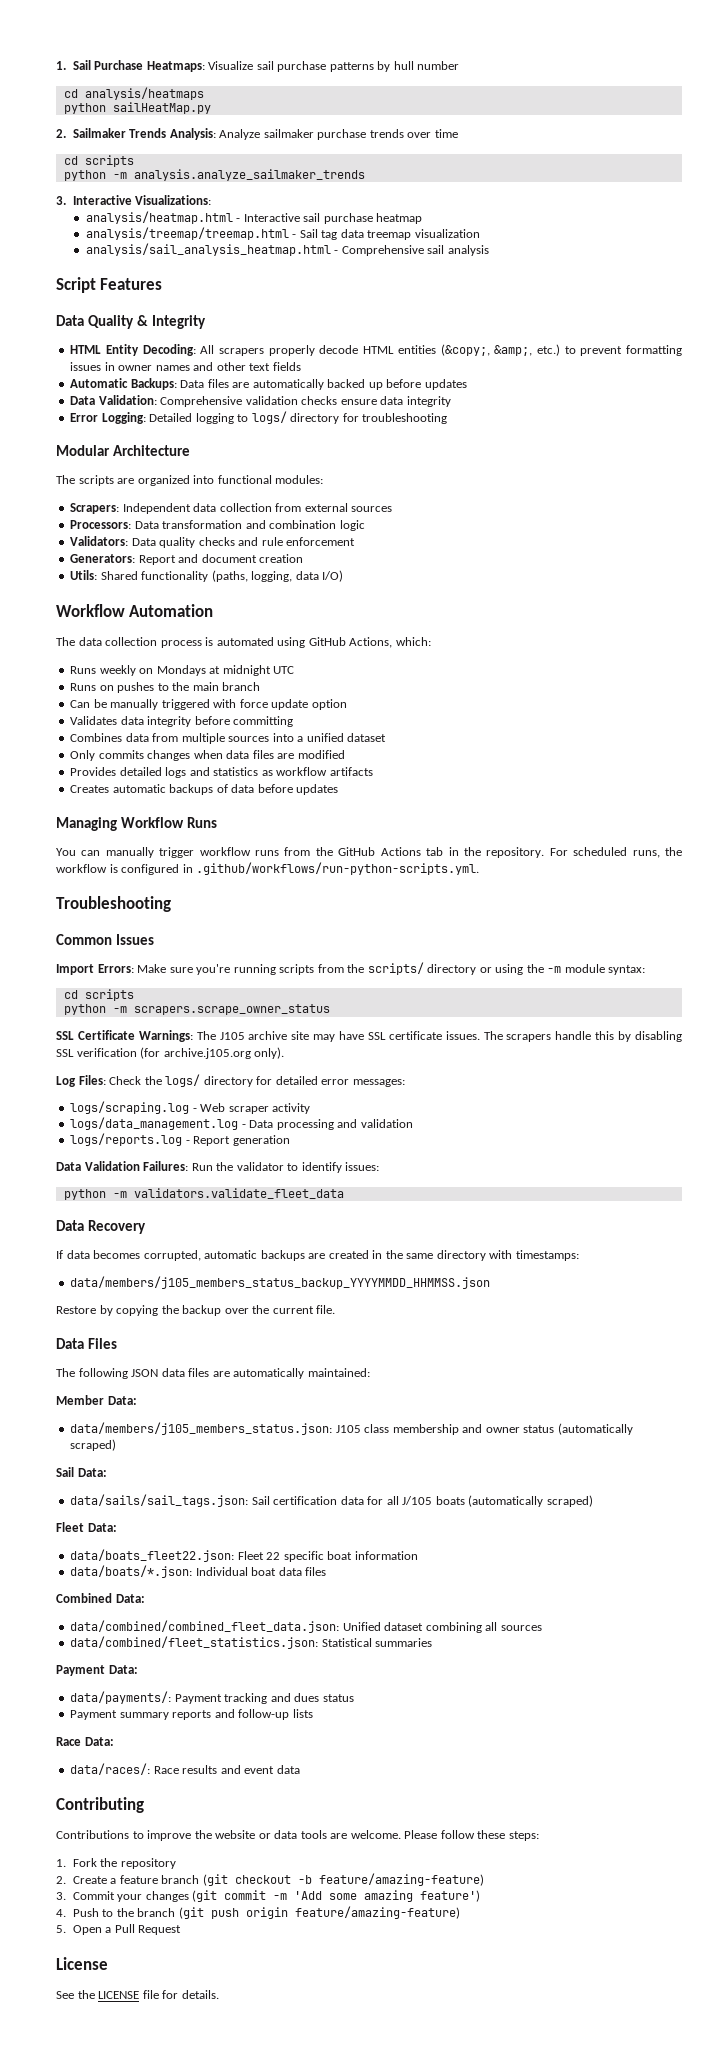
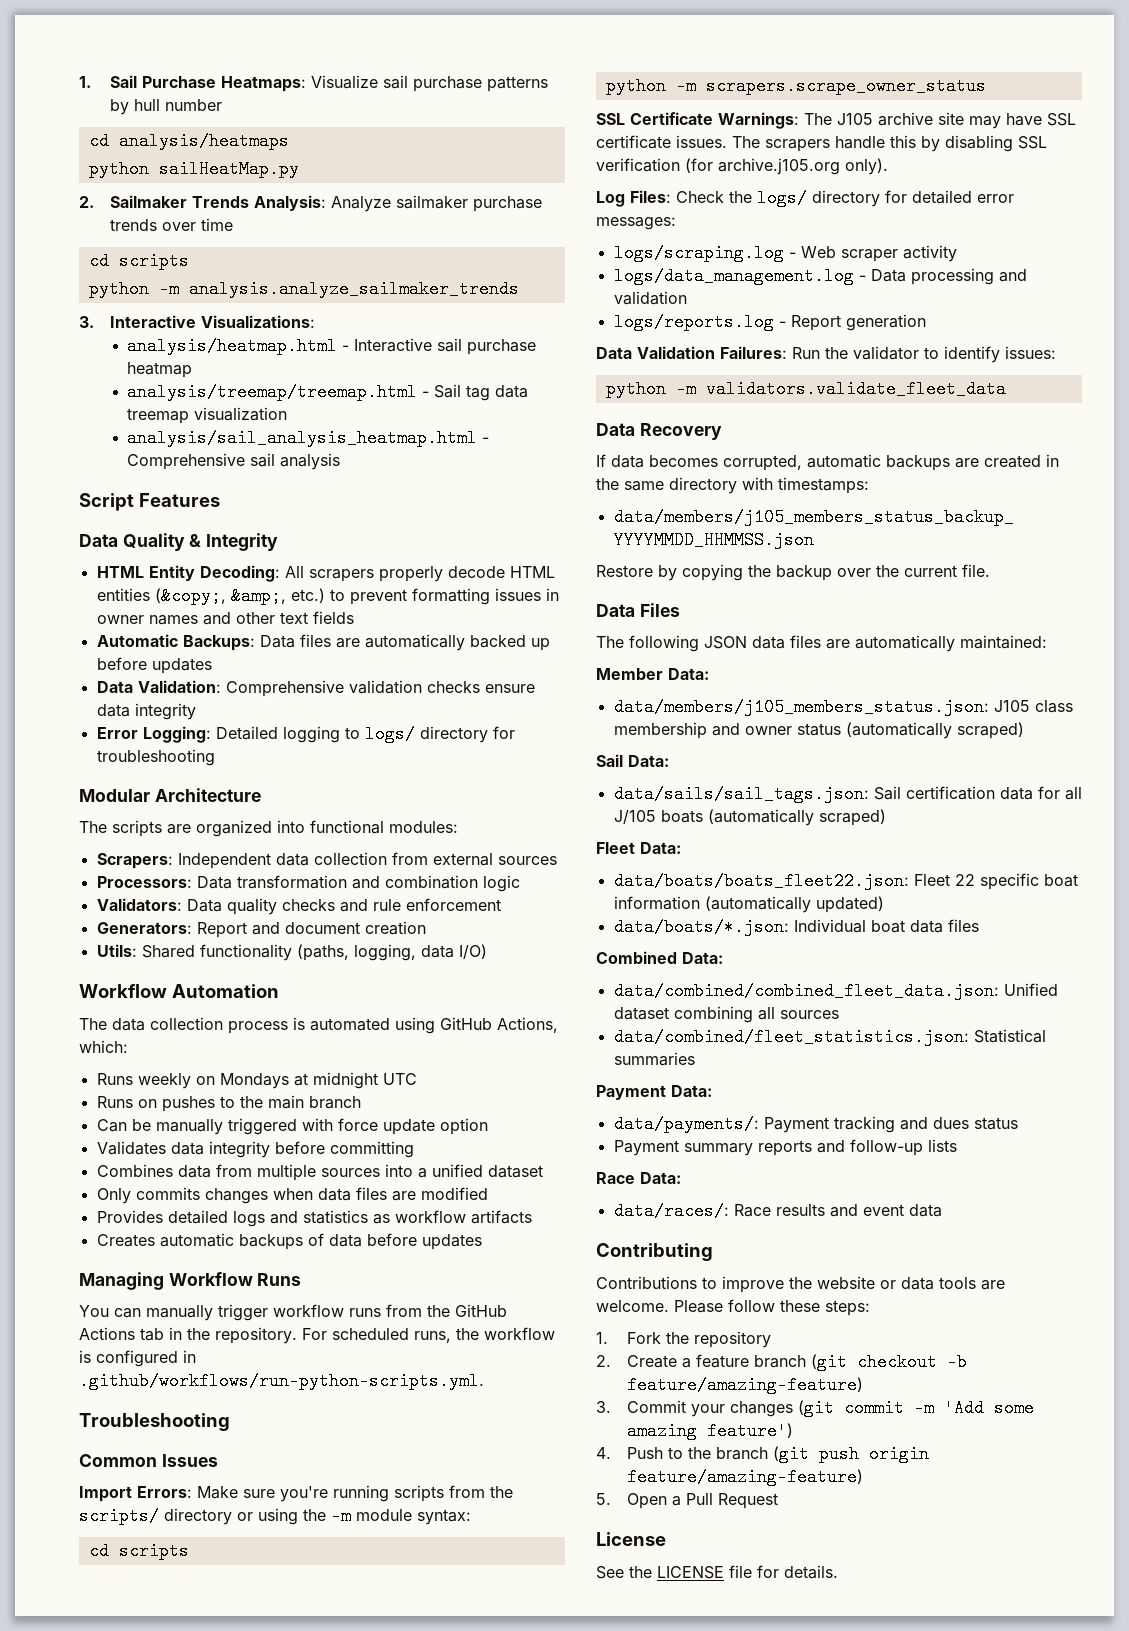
- data/boats_fleet22.json: Fleet 22 specific boat information
+ data/boats/boats_fleet22.json: Fleet 22 specific boat information (automatically updated)

